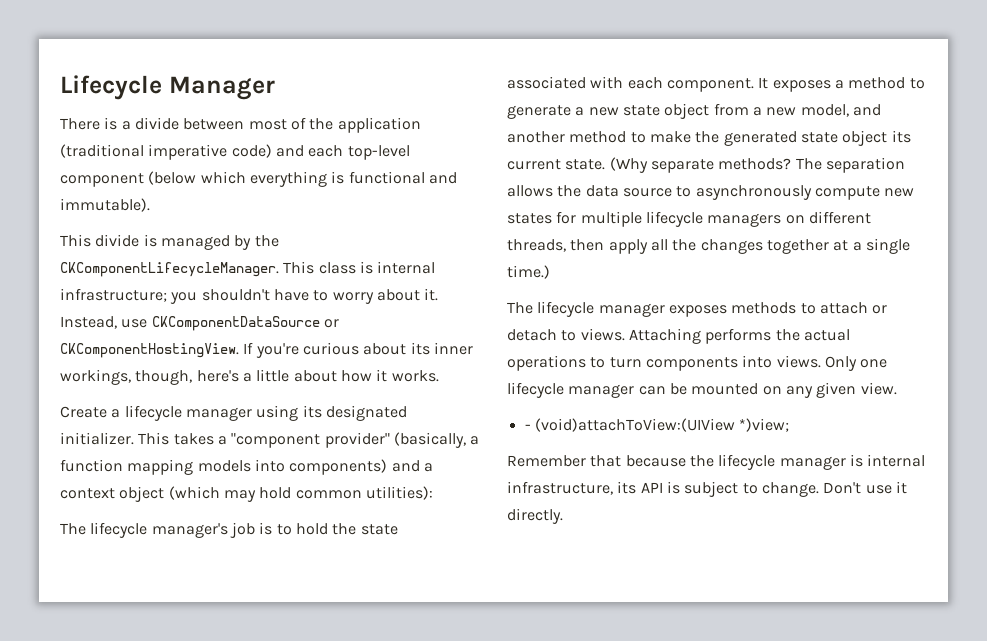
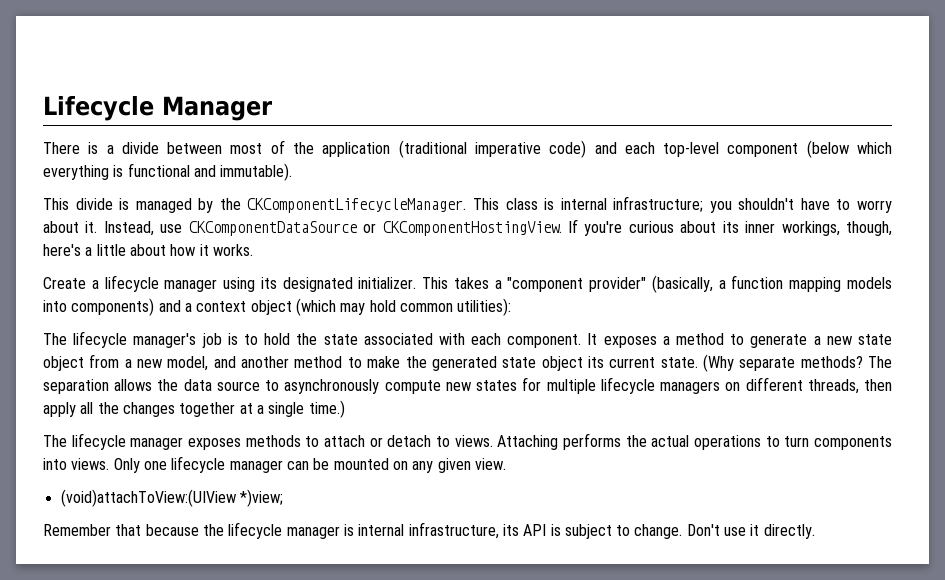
- - (void)attachToView:(UIView *)view;
+ (void)attachToView:(UIView *)view;

